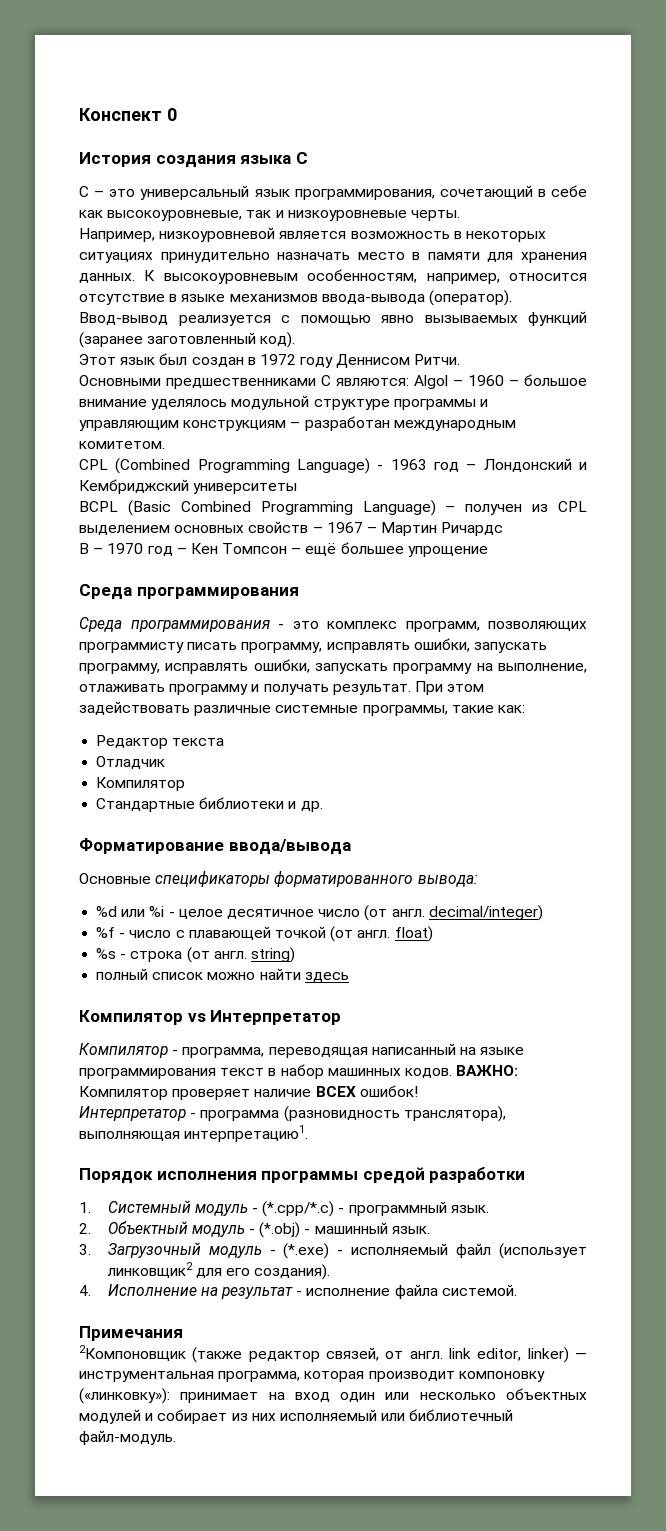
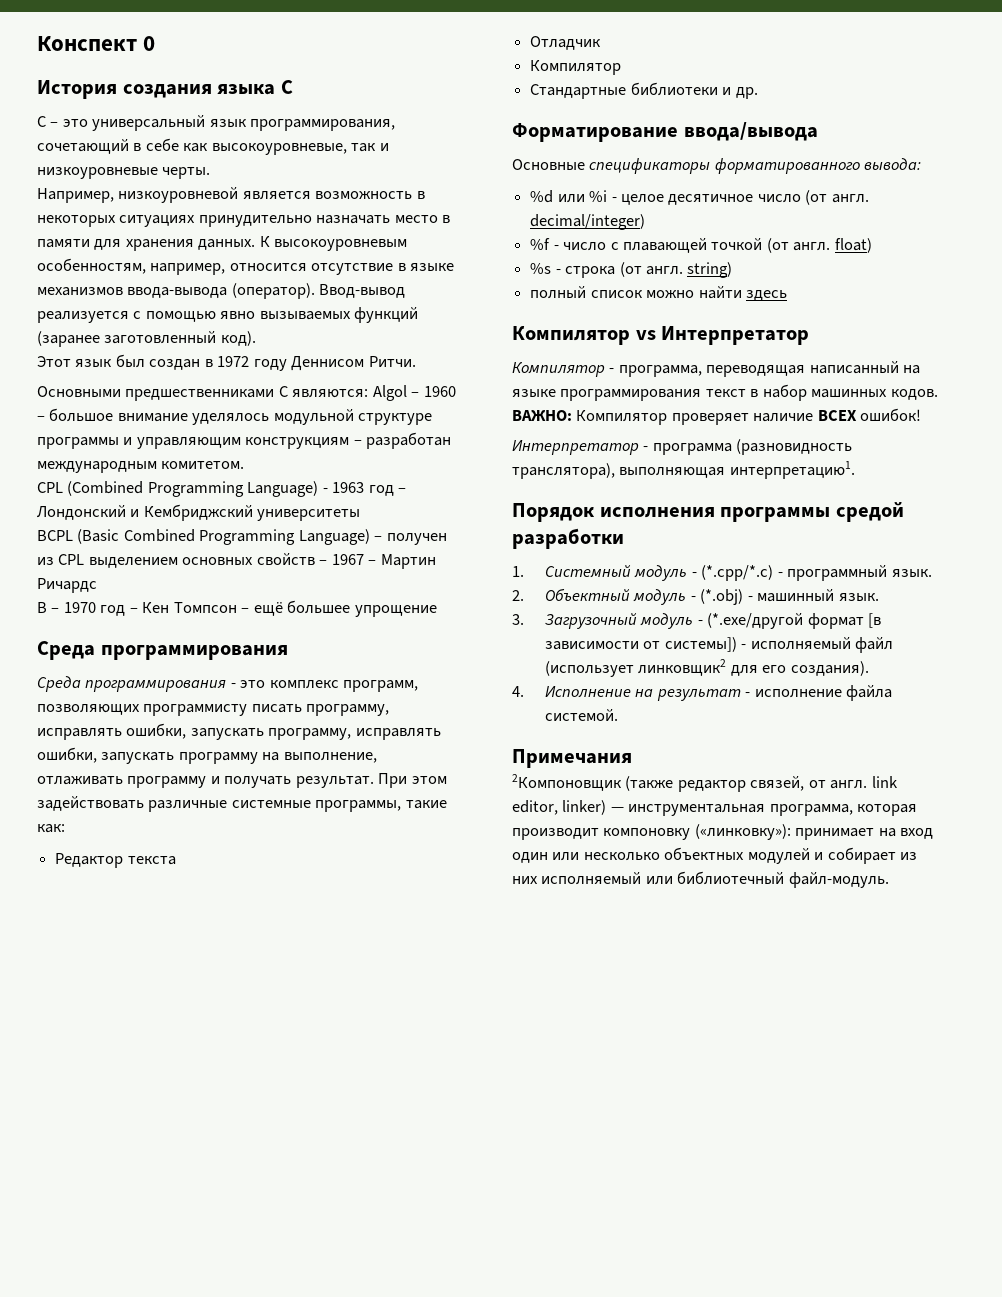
- 3. Загрузочный модуль - (*.exe) - исполняемый файл (использует линковщик2 для его создания).
+ 3. Загрузочный модуль - (*.exe/другой формат [в зависимости от системы]) - исполняемый файл (использует линковщик2 для его создания).

